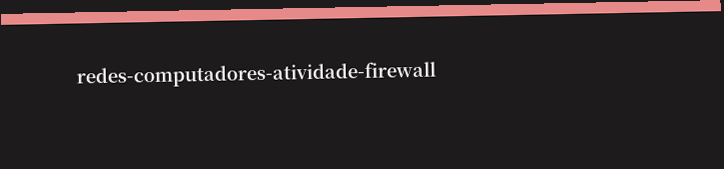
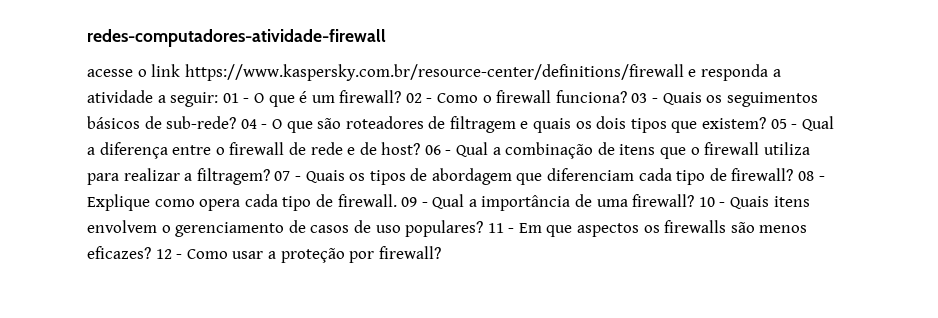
+ acesse o link https://www.kaspersky.com.br/resource-center/definitions/firewall e responda a atividade a seguir: 01 - O que é um firewall? 02 - Como o firewall funciona? 03 - Quais os seguimentos básicos de sub-rede? 04 - O que são roteadores de filtragem e quais os dois tipos que existem? 05 - Qual a diferença entre o firewall de rede e de host? 06 - Qual a combinação de itens que o firewall utiliza para realizar a filtragem? 07 - Quais os tipos de abordagem que diferenciam cada tipo de firewall? 08 - Explique como opera cada tipo de firewall. 09 - Qual a importância de uma firewall? 10 - Quais itens envolvem o gerenciamento de casos de uso populares? 11 - Em que aspectos os firewalls são menos eficazes? 12 - Como usar a proteção por firewall?

